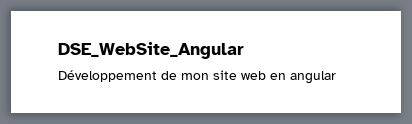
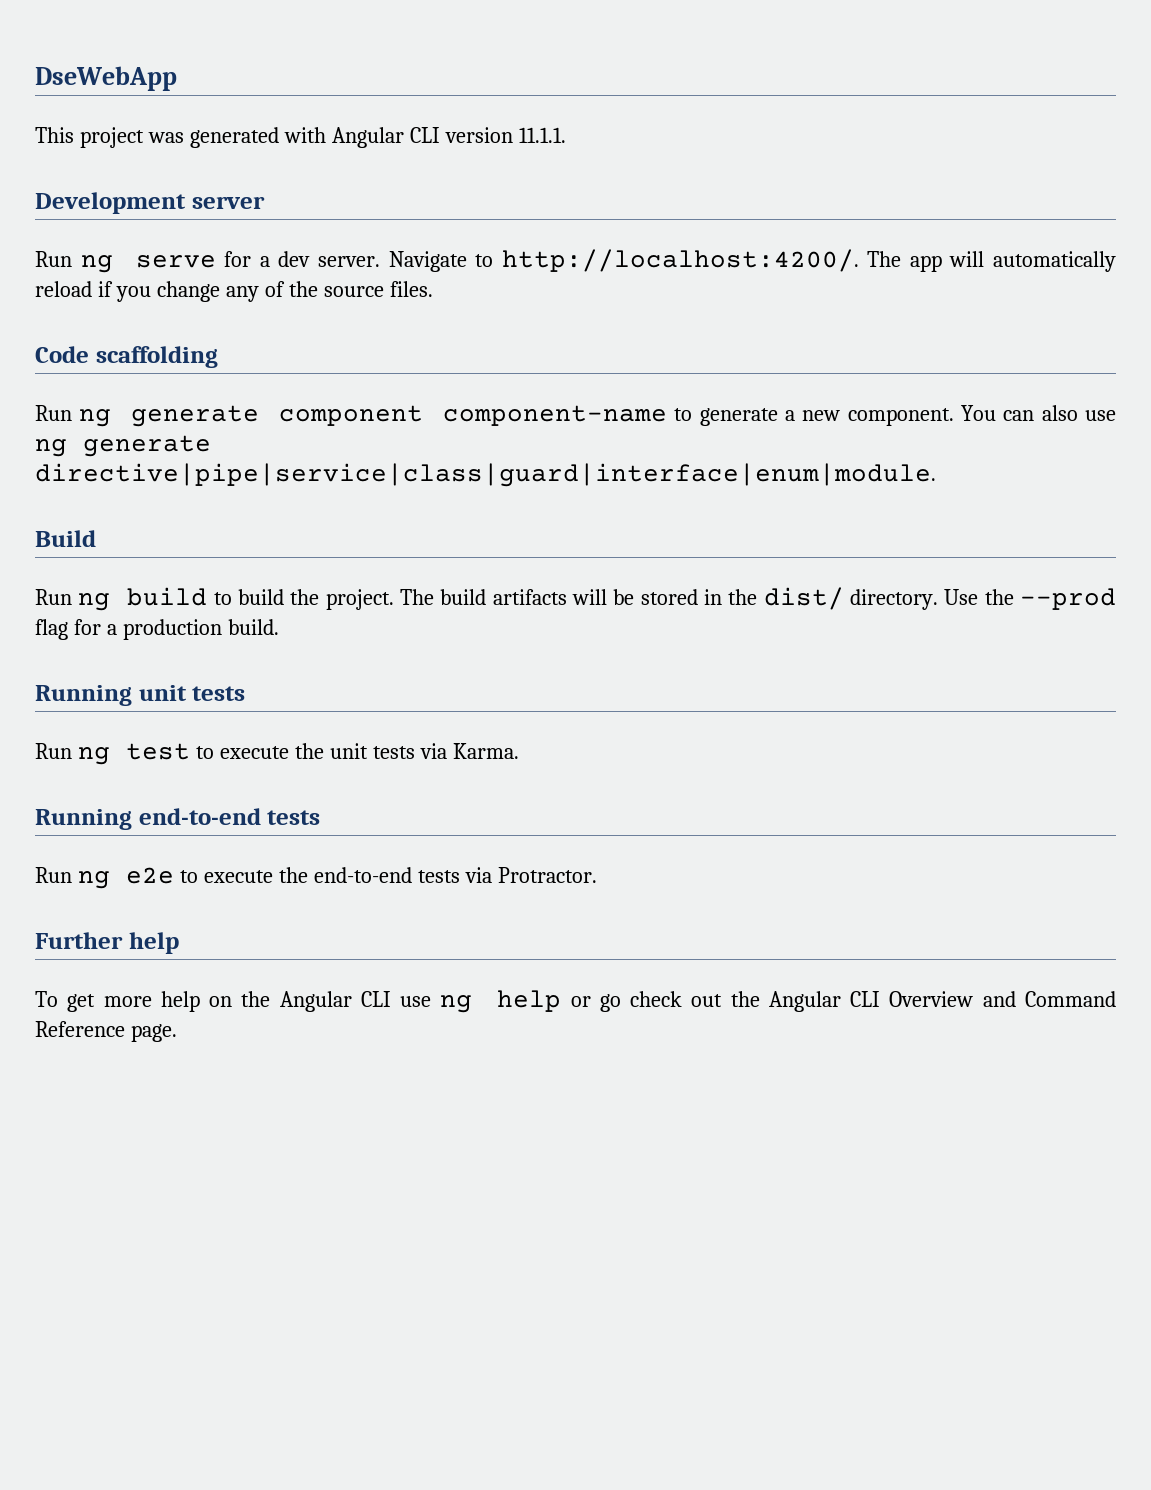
- DSE_WebSite_Angular
- Développement de mon site web en angular
+ DseWebApp
+ This project was generated with Angular CLI version 11.1.1.
+ Development server
+ Run ng serve for a dev server. Navigate to http://localhost:4200/. The app will automatically reload if you change any of the source files.
+ Code scaffolding
+ Run ng generate component component-name to generate a new component. You can also use ng generate directive|pipe|service|class|guard|interface|enum|module.
+ Build
+ Run ng build to build the project. The build artifacts will be stored in the dist/ directory. Use the --prod flag for a production build.
+ Running unit tests
+ Run ng test to execute the unit tests via Karma.
+ Running end-to-end tests
+ Run ng e2e to execute the end-to-end tests via Protractor.
+ Further help
+ To get more help on the Angular CLI use ng help or go check out the Angular CLI Overview and Command Reference page.

